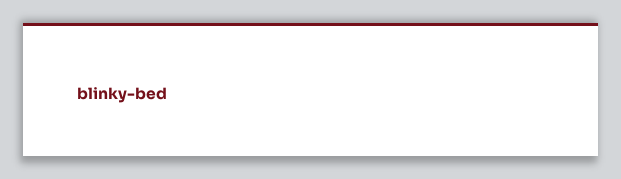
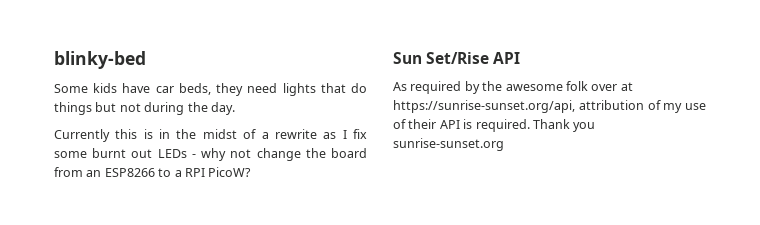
+ Some kids have car beds, they need lights that do things but not during the day.
+ Currently this is in the midst of a rewrite as I fix some burnt out LEDs - why not change the board from an ESP8266 to a RPI PicoW?
+ Sun Set/Rise API
+ As required by the awesome folk over at https://sunrise-sunset.org/api, attribution of my use of their API is required. Thank you sunrise-sunset.org

